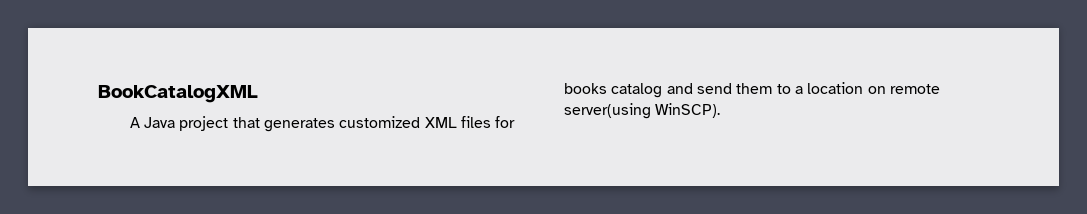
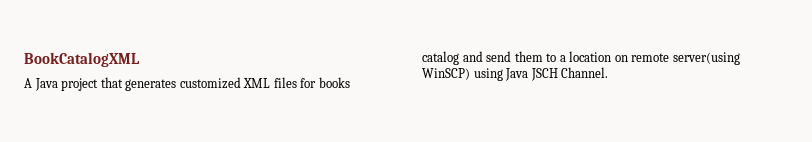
- A Java project that generates customized XML files for books catalog and send them to a location on remote server(using WinSCP).
+ A Java project that generates customized XML files for books catalog and send them to a location on remote server(using WinSCP) using Java JSCH Channel.

